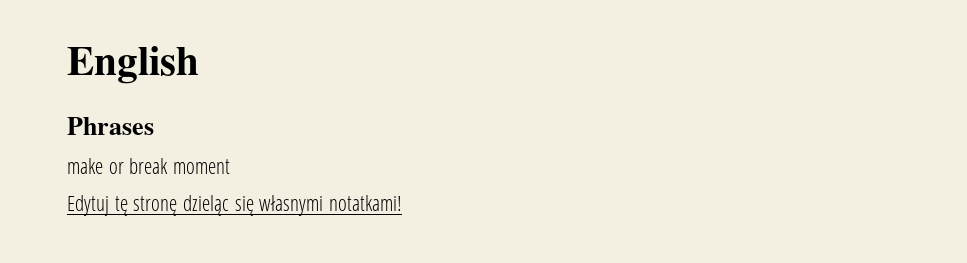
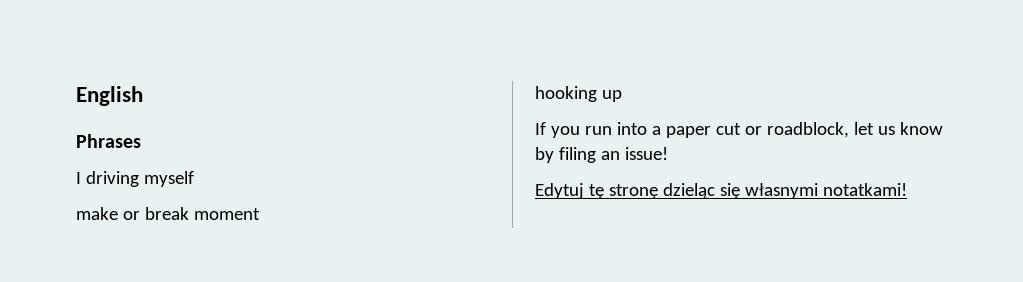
+ I driving myself
+ hooking up
+ If you run into a paper cut or roadblock, let us know by filing an issue!

